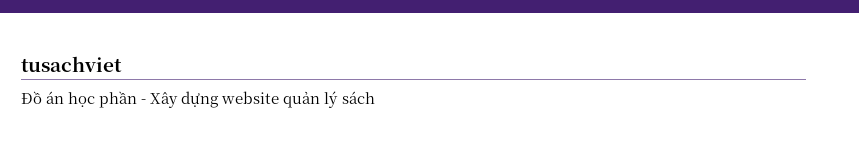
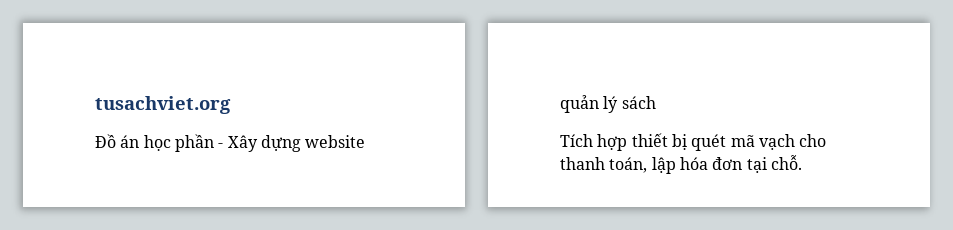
- tusachviet
+ tusachviet.org
+ Tích hợp thiết bị quét mã vạch cho thanh toán, lập hóa đơn tại chỗ.

